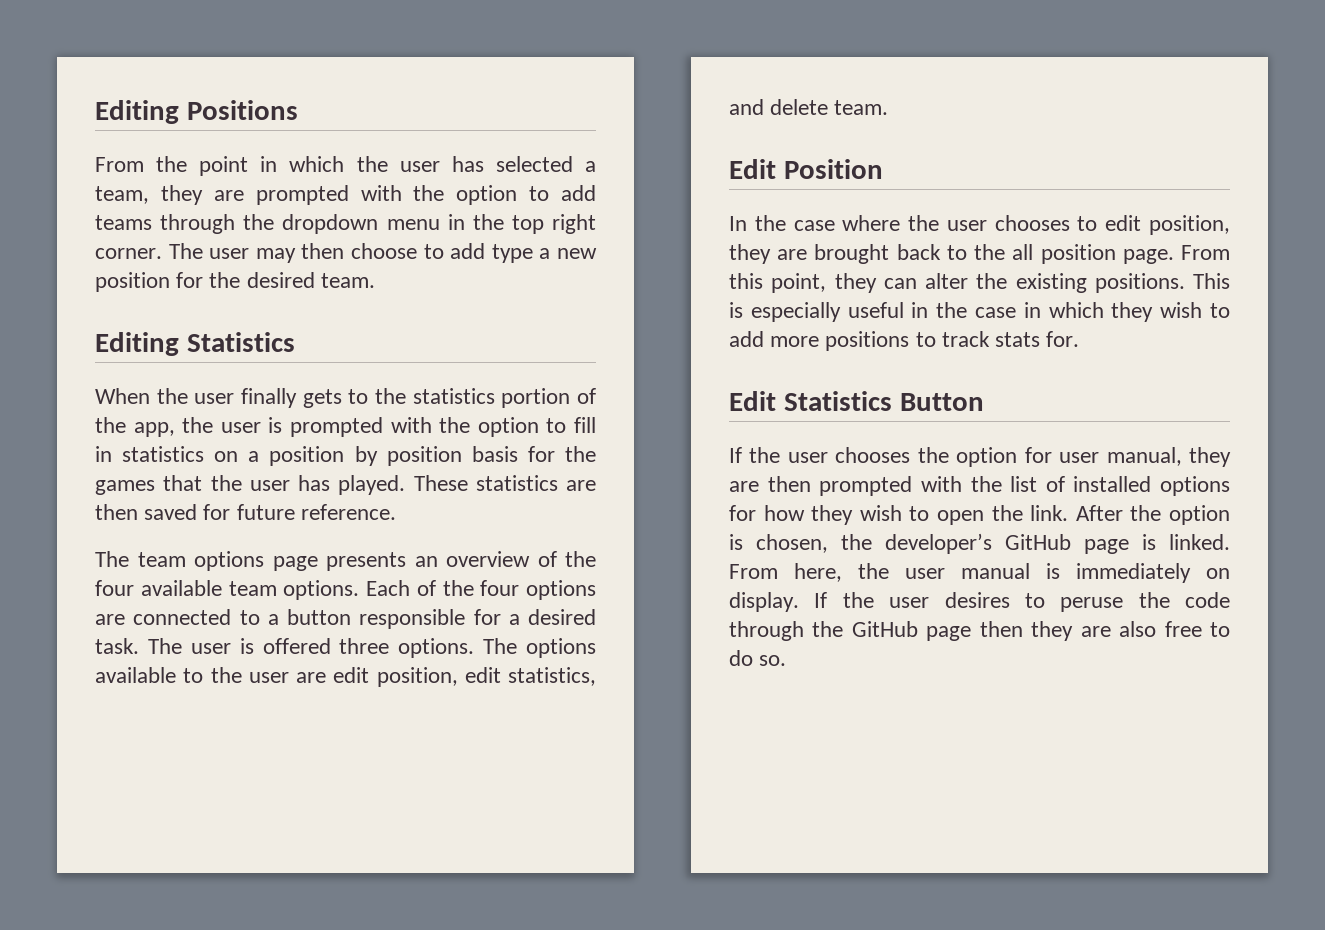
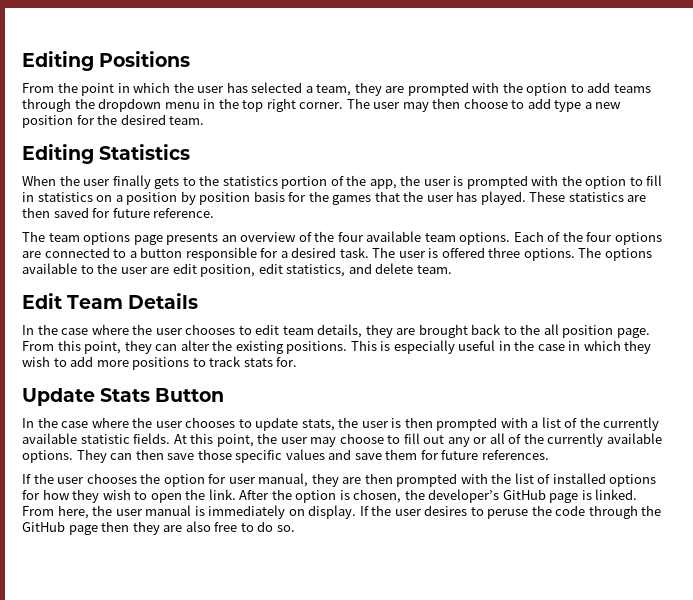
- Edit Position
+ Edit Team Details
- In the case where the user chooses to edit position, they are brought back to the all position page.
+ In the case where the user chooses to edit team details, they are brought back to the all position page.
- Edit Statistics Button
+ Update Stats Button
+ In the case where the user chooses to update stats, the user is then prompted with a list of the currently available statistic fields. At this point, the user may choose to fill out any or all of the currently available options. They can then save those specific values and save them for future references.

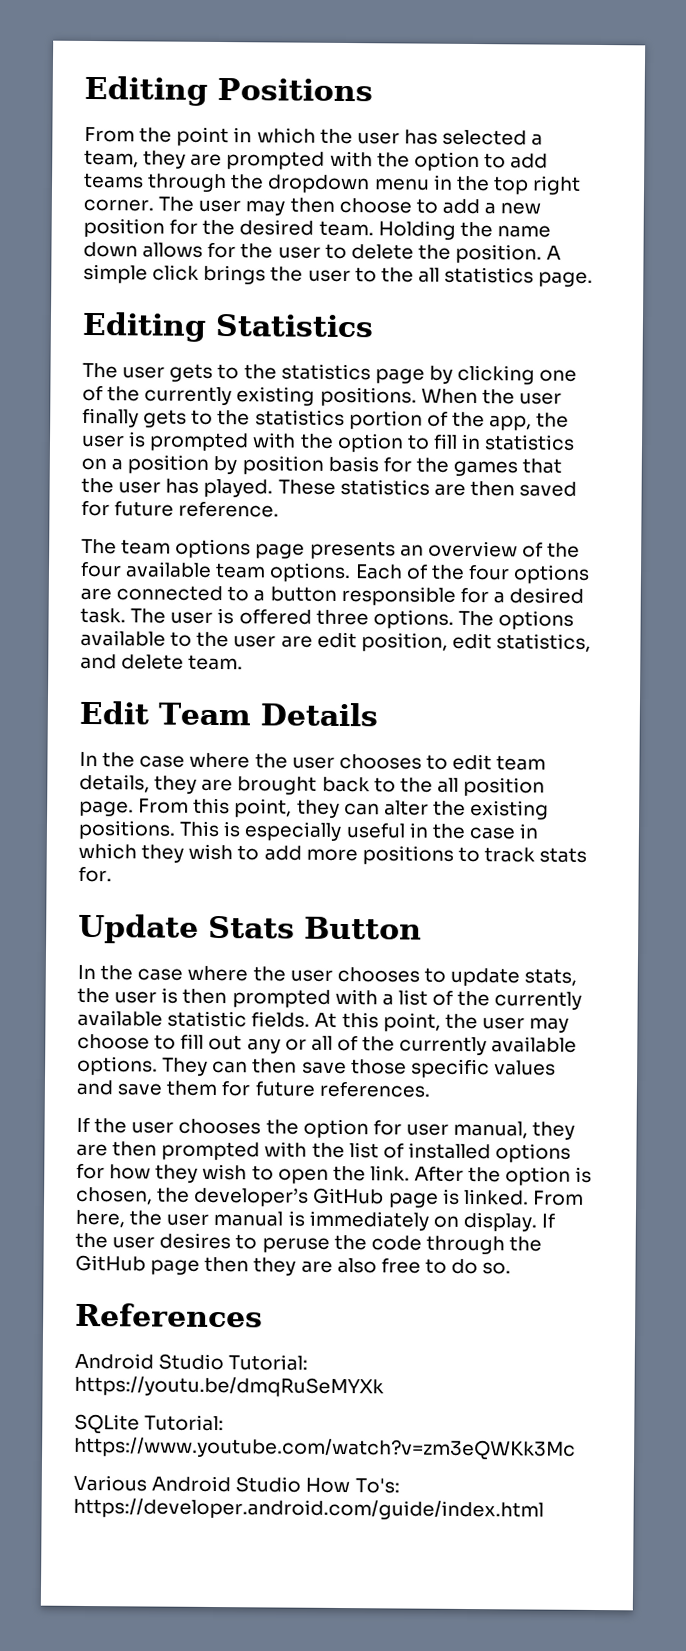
- The user may then choose to add type a new position for the desired team.
+ The user may then choose to add a new position for the desired team. Holding the name down allows for the user to delete the position. A simple click brings the user to the all statistics page.
  Editing Statistics
- When the user finally gets to the statistics portion of the app, the user is prompted with the option to fill in statistics on a position by position basis for the games that the user has played.
+ The user gets to the statistics page by clicking one of the currently existing positions. When the user finally gets to the statistics portion of the app, the user is prompted with the option to fill in statistics on a position by position basis for the games that the user has played.
+ References
+ Android Studio Tutorial: https://youtu.be/dmqRuSeMYXk
+ SQLite Tutorial: https://www.youtube.com/watch?v=zm3eQWKk3Mc
+ Various Android Studio How To's: https://developer.android.com/guide/index.html

